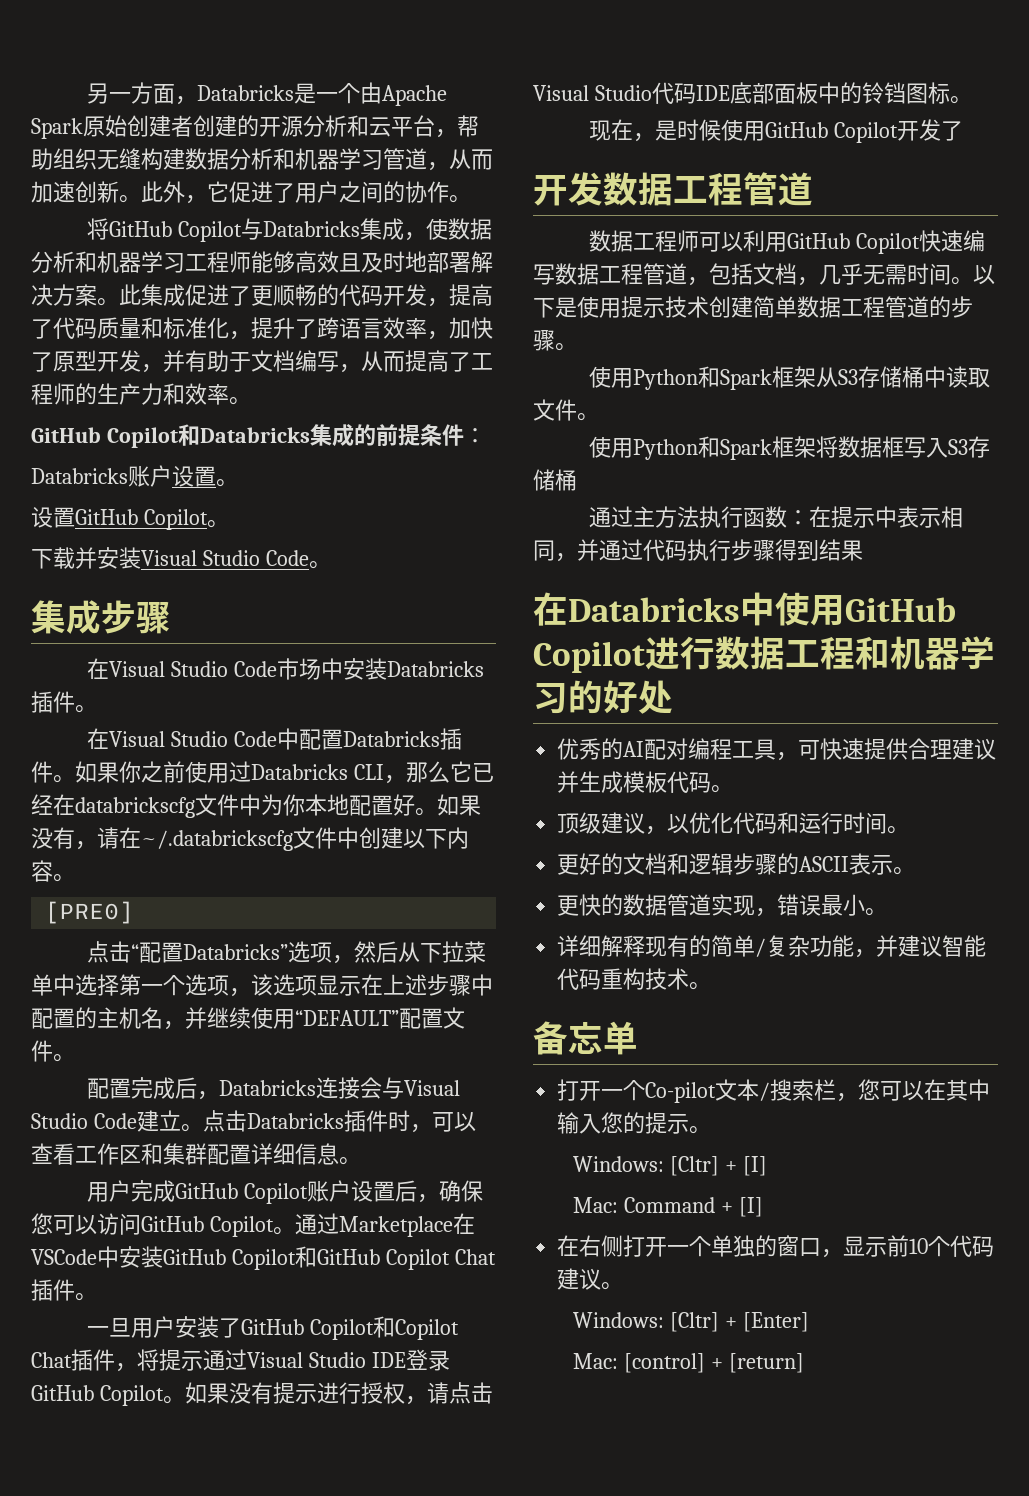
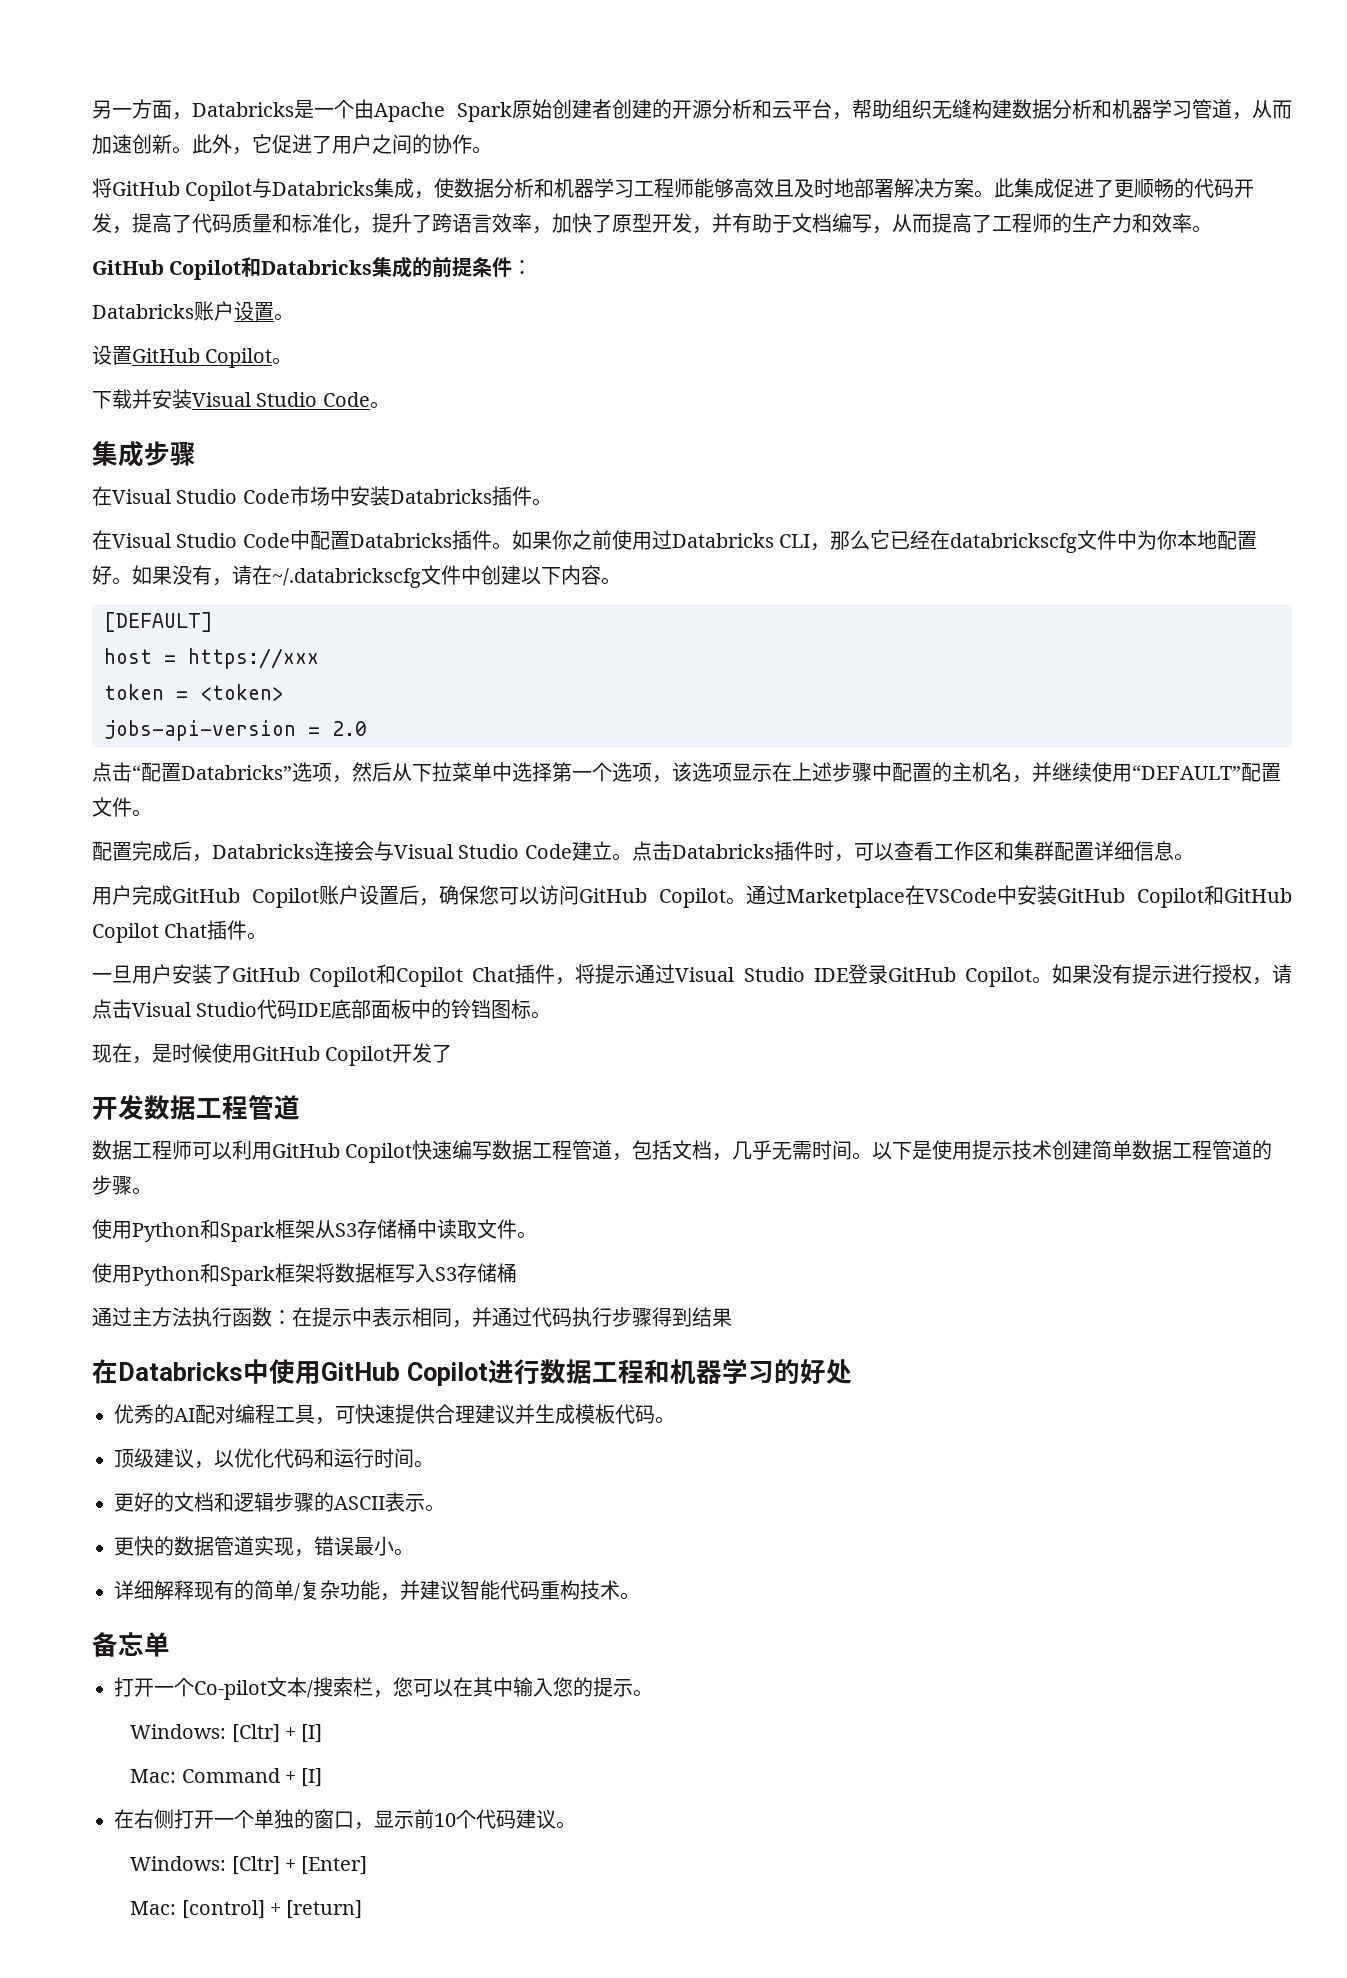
- [PRE0]
+ [DEFAULT]
+ host = https://xxx
+ token = <token>
+ jobs-api-version = 2.0

